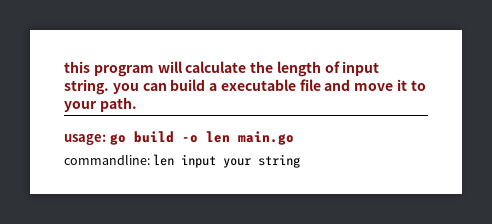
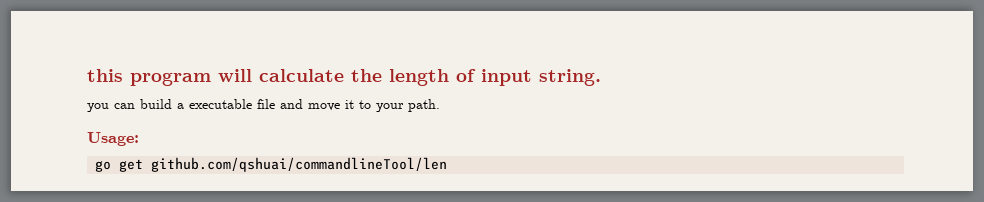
- this program will calculate the length of input string. you can build a executable file and move it to your path.
+ this program will calculate the length of input string.
+ you can build a executable file and move it to your path.
- usage: go build -o len main.go
- commandline: len input your string
+ Usage:
+ go get github.com/qshuai/commandlineTool/len

